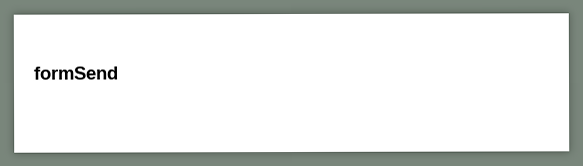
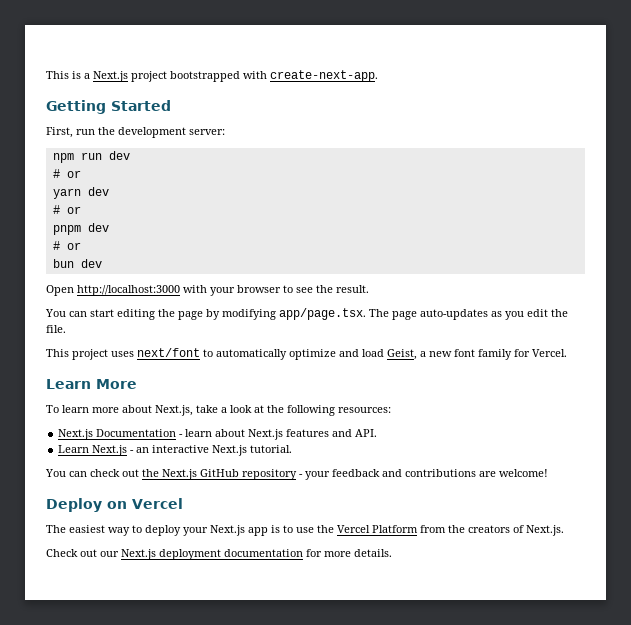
- formSend
+ This is a Next.js project bootstrapped with create-next-app.
+ Getting Started
+ First, run the development server:
+ npm run dev
+ # or
+ yarn dev
+ # or
+ pnpm dev
+ # or
+ bun dev
+ Open http://localhost:3000 with your browser to see the result.
+ You can start editing the page by modifying app/page.tsx. The page auto-updates as you edit the file.
+ This project uses next/font to automatically optimize and load Geist, a new font family for Vercel.
+ Learn More
+ To learn more about Next.js, take a look at the following resources:
+ Next.js Documentation - learn about Next.js features and API.
+ Learn Next.js - an interactive Next.js tutorial.
+ You can check out the Next.js GitHub repository - your feedback and contributions are welcome!
+ Deploy on Vercel
+ The easiest way to deploy your Next.js app is to use the Vercel Platform from the creators of Next.js.
+ Check out our Next.js deployment documentation for more details.

